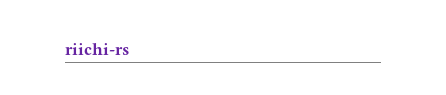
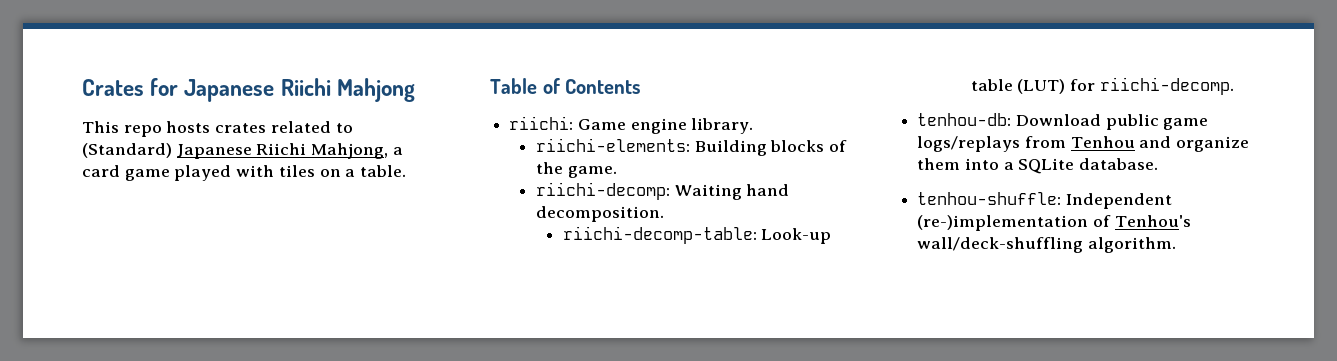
- riichi-rs
+ Crates for Japanese Riichi Mahjong
+ This repo hosts crates related to (Standard) Japanese Riichi Mahjong, a card game played with tiles on a table.
+ Table of Contents
+ riichi: Game engine library.
+ riichi-elements: Building blocks of the game.
+ riichi-decomp: Waiting hand decomposition.
+ riichi-decomp-table: Look-up table (LUT) for riichi-decomp.
+ tenhou-db: Download public game logs/replays from Tenhou and organize them into a SQLite database.
+ tenhou-shuffle: Independent (re-)implementation of Tenhou's wall/deck-shuffling algorithm.

